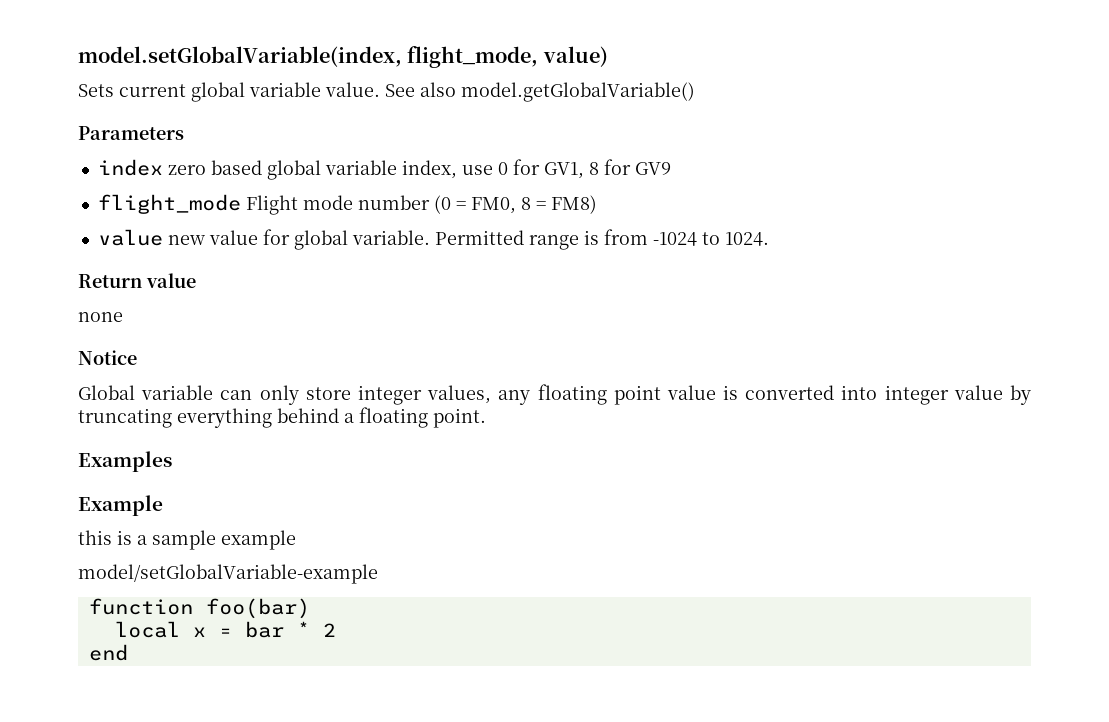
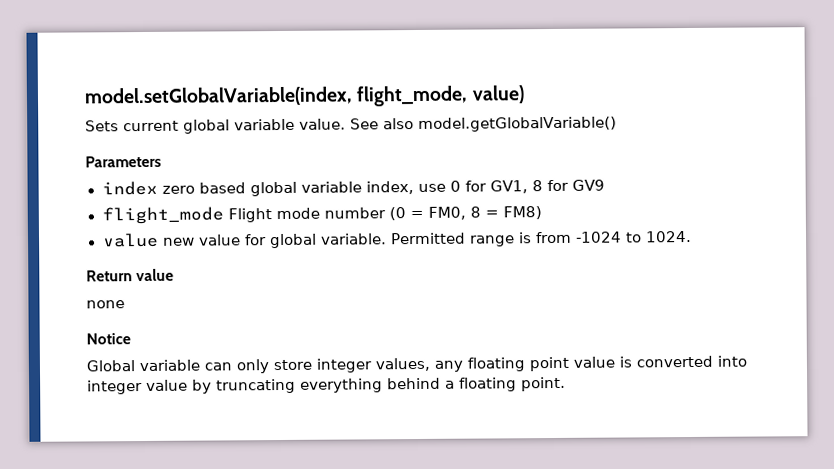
- Examples
- Example
- this is a sample example
- model/setGlobalVariable-example
- function foo(bar)
- local x = bar * 2
- end

